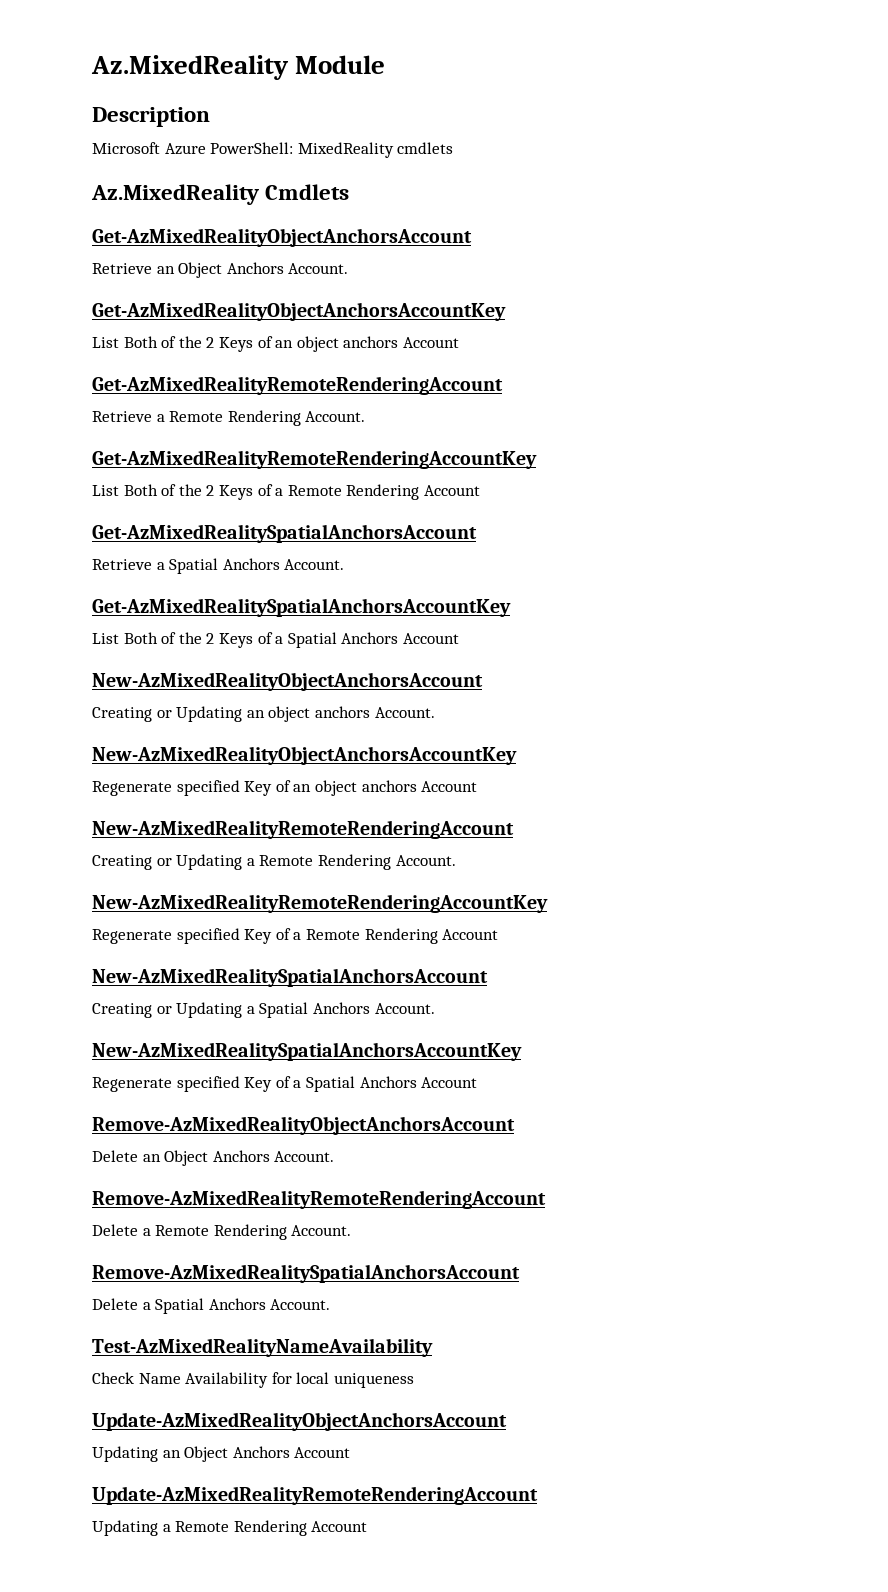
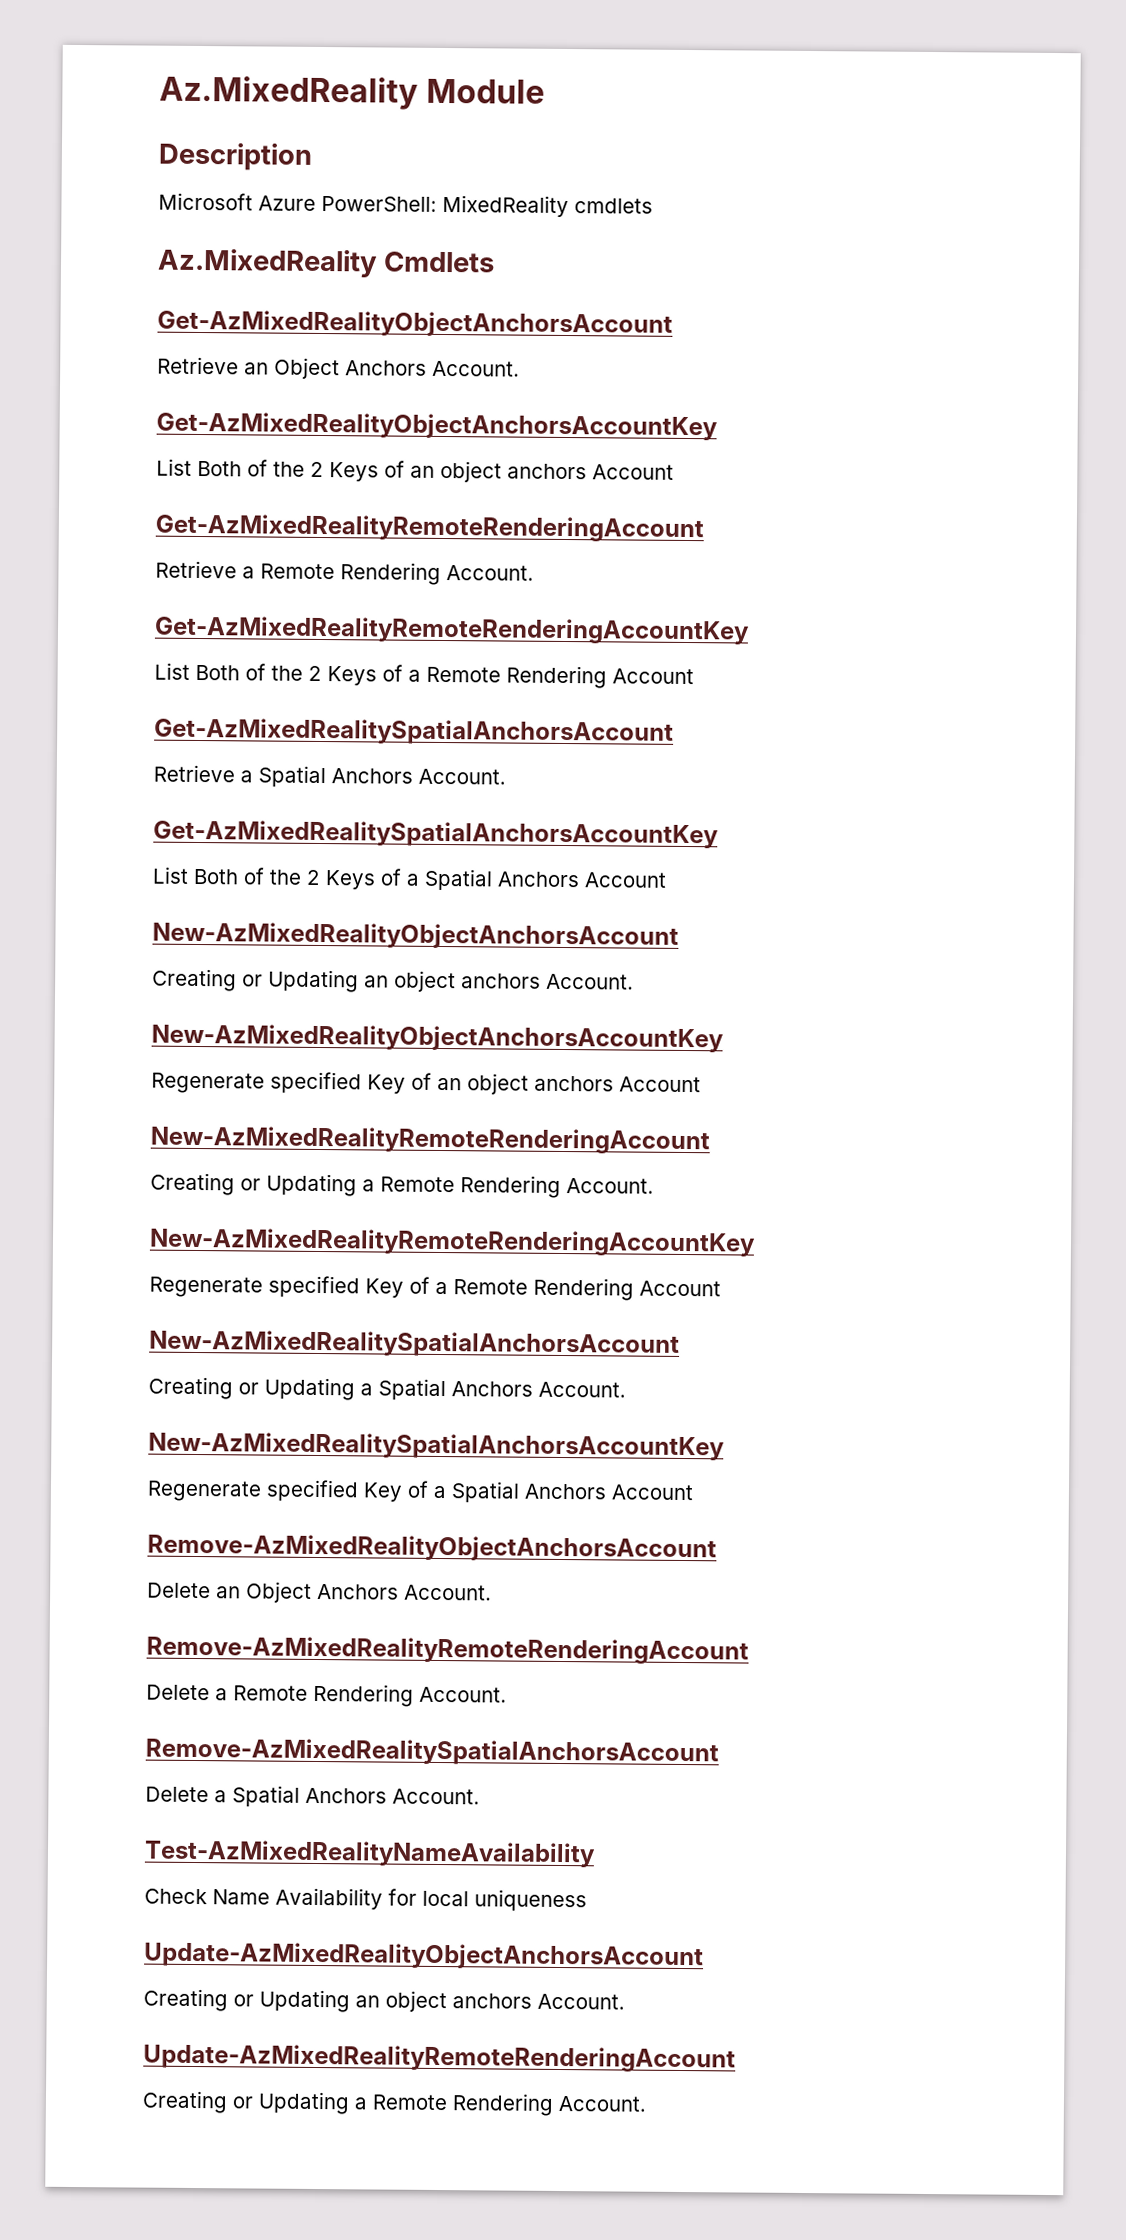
  Update-AzMixedRealityObjectAnchorsAccount
- Updating an Object Anchors Account
+ Creating or Updating an object anchors Account.
  Update-AzMixedRealityRemoteRenderingAccount
- Updating a Remote Rendering Account
+ Creating or Updating a Remote Rendering Account.

